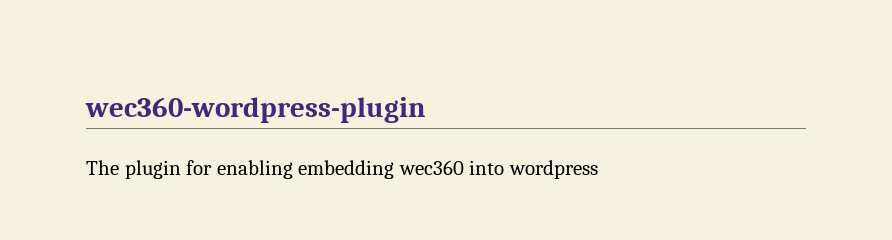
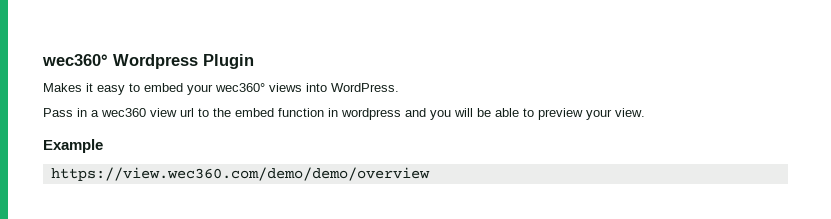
- wec360-wordpress-plugin
- The plugin for enabling embedding wec360 into wordpress
+ wec360° Wordpress Plugin
+ Makes it easy to embed your wec360° views into WordPress.
+ Pass in a wec360 view url to the embed function in wordpress and you will be able to preview your view.
+ Example
+ https://view.wec360.com/demo/demo/overview

